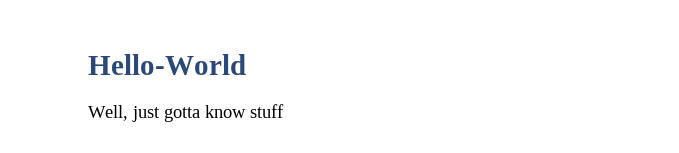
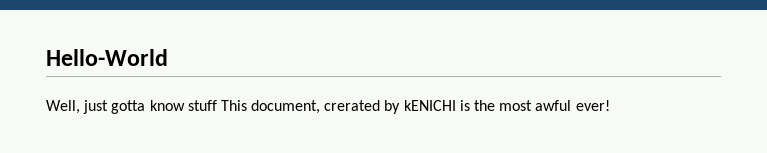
- Well, just gotta know stuff
+ Well, just gotta know stuff This document, crerated by kENICHI is the most awful ever!

